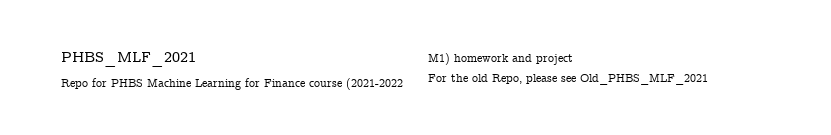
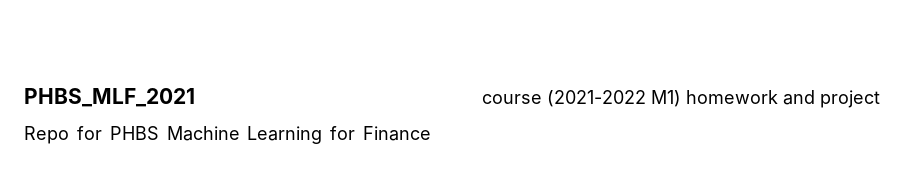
- For the old Repo, please see Old_PHBS_MLF_2021

